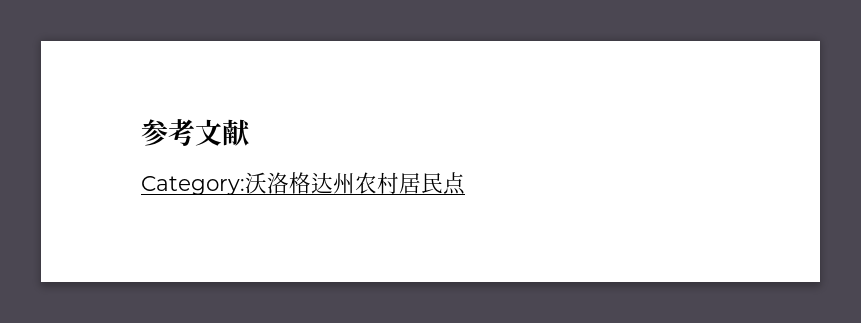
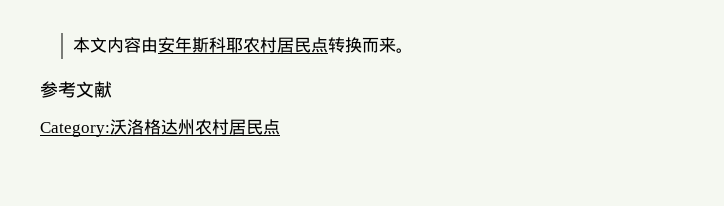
+ 本文内容由安年斯科耶农村居民点转换而来。

